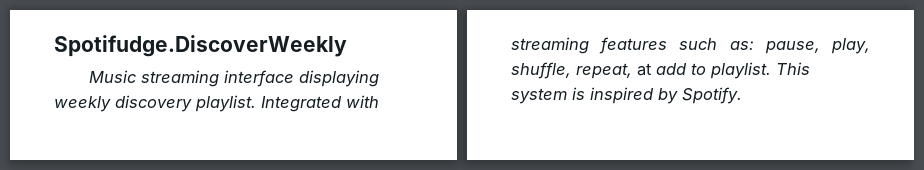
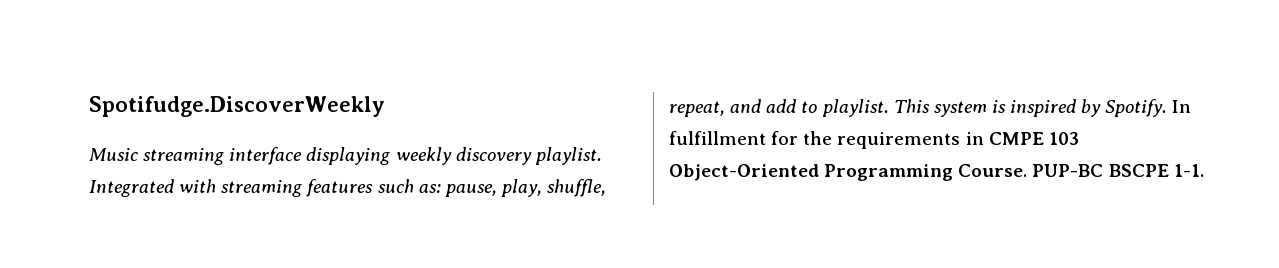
- Integrated with streaming features such as: pause, play, shuffle, repeat, at add to playlist.
+ Integrated with streaming features such as: pause, play, shuffle, repeat, and add to playlist.
+ In fulfillment for the requirements in CMPE 103 Object-Oriented Programming Course. PUP-BC BSCPE 1-1.

